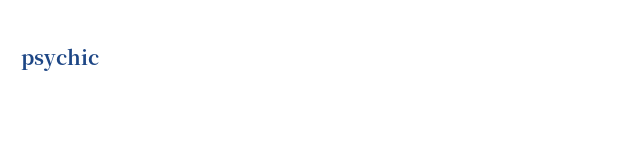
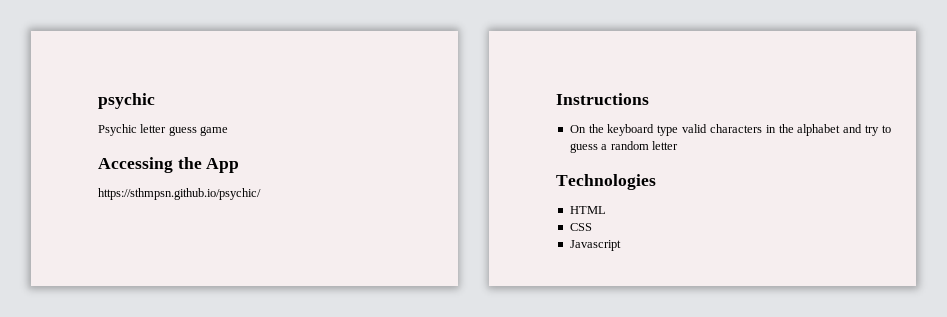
+ Psychic letter guess game
+ Accessing the App
+ https://sthmpsn.github.io/psychic/
+ Instructions
+ On the keyboard type valid characters in the alphabet and try to guess a random letter
+ Technologies
+ HTML
+ CSS
+ Javascript

